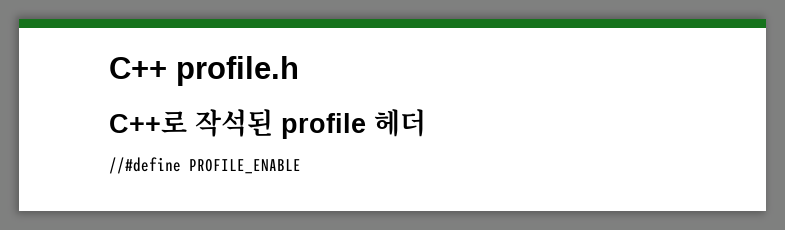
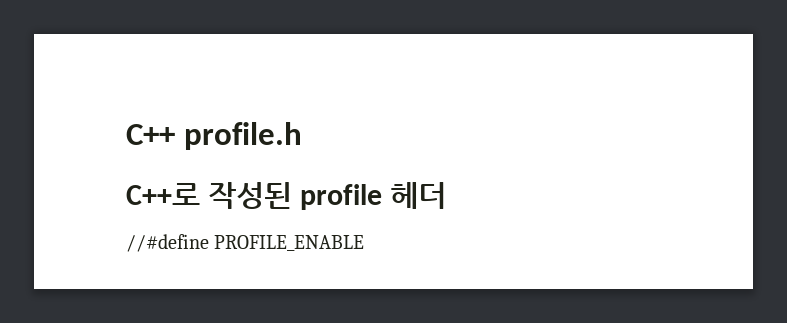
- C++로 작석된 profile 헤더
+ C++로 작성된 profile 헤더

